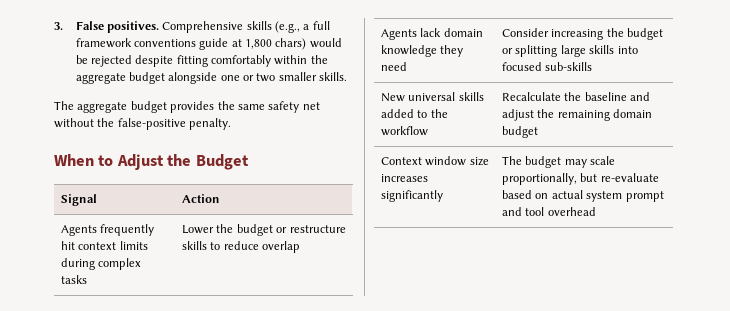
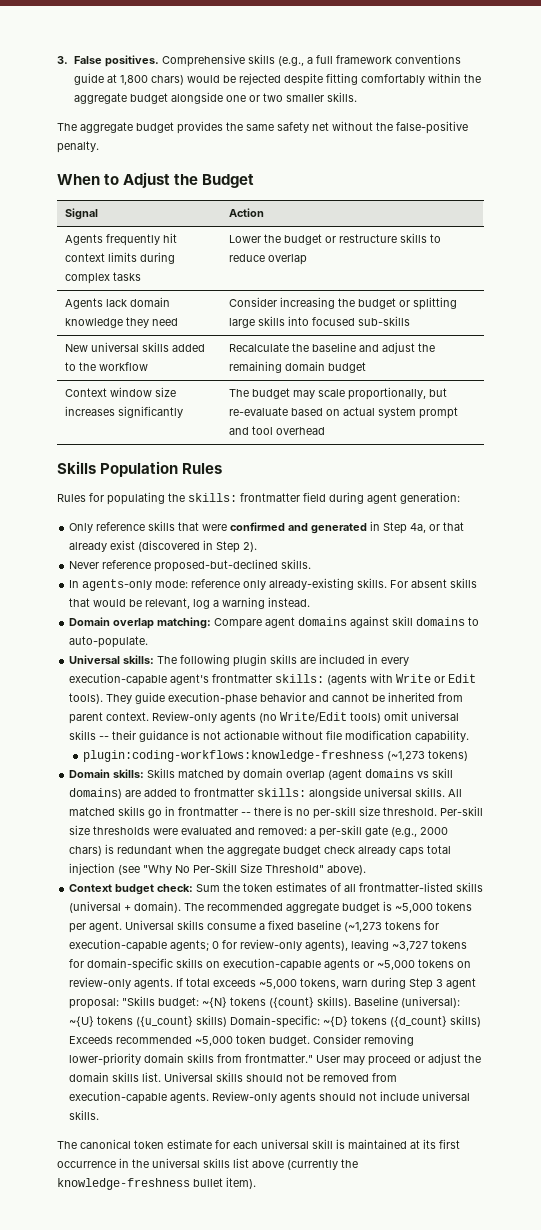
+ Skills Population Rules
+ Rules for populating the skills: frontmatter field during agent generation:
+ Only reference skills that were confirmed and generated in Step 4a, or that already exist (discovered in Step 2).
+ Never reference proposed-but-declined skills.
+ In agents-only mode: reference only already-existing skills. For absent skills that would be relevant, log a warning instead.
+ Domain overlap matching: Compare agent domains against skill domains to auto-populate.
+ Universal skills: The following plugin skills are included in every execution-capable agent's frontmatter skills: (agents with Write or Edit tools). They guide execution-phase behavior and cannot be inherited from parent context. Review-only agents (no Write/Edit tools) omit universal skills -- their guidance is not actionable without file modification capability.
+ plugin:coding-workflows:knowledge-freshness (~1,273 tokens)
+ Domain skills: Skills matched by domain overlap (agent domains vs skill domains) are added to frontmatter skills: alongside universal skills. All matched skills go in frontmatter -- there is no per-skill size threshold. Per-skill size thresholds were evaluated and removed: a per-skill gate (e.g., 2000 chars) is redundant when the aggregate budget check already caps total injection (see "Why No Per-Skill Size Threshold" above).
+ Context budget check: Sum the token estimates of all frontmatter-listed skills (universal + domain). The recommended aggregate budget is ~5,000 tokens per agent. Universal skills consume a fixed baseline (~1,273 tokens for execution-capable agents; 0 for review-only agents), leaving ~3,727 tokens for domain-specific skills on execution-capable agents or ~5,000 tokens on review-only agents. If total exceeds ~5,000 tokens, warn during Step 3 agent proposal: "Skills budget: ~{N} tokens ({count} skills). Baseline (universal): ~{U} tokens ({u_count} skills) Domain-specific: ~{D} tokens ({d_count} skills) Exceeds recommended ~5,000 token budget. Consider removing lower-priority domain skills from frontmatter." User may proceed or adjust the domain skills list. Universal skills should not be removed from execution-capable agents. Review-only agents should not include universal skills.
+ The canonical token estimate for each universal skill is maintained at its first occurrence in the universal skills list above (currently the knowledge-freshness bullet item).

